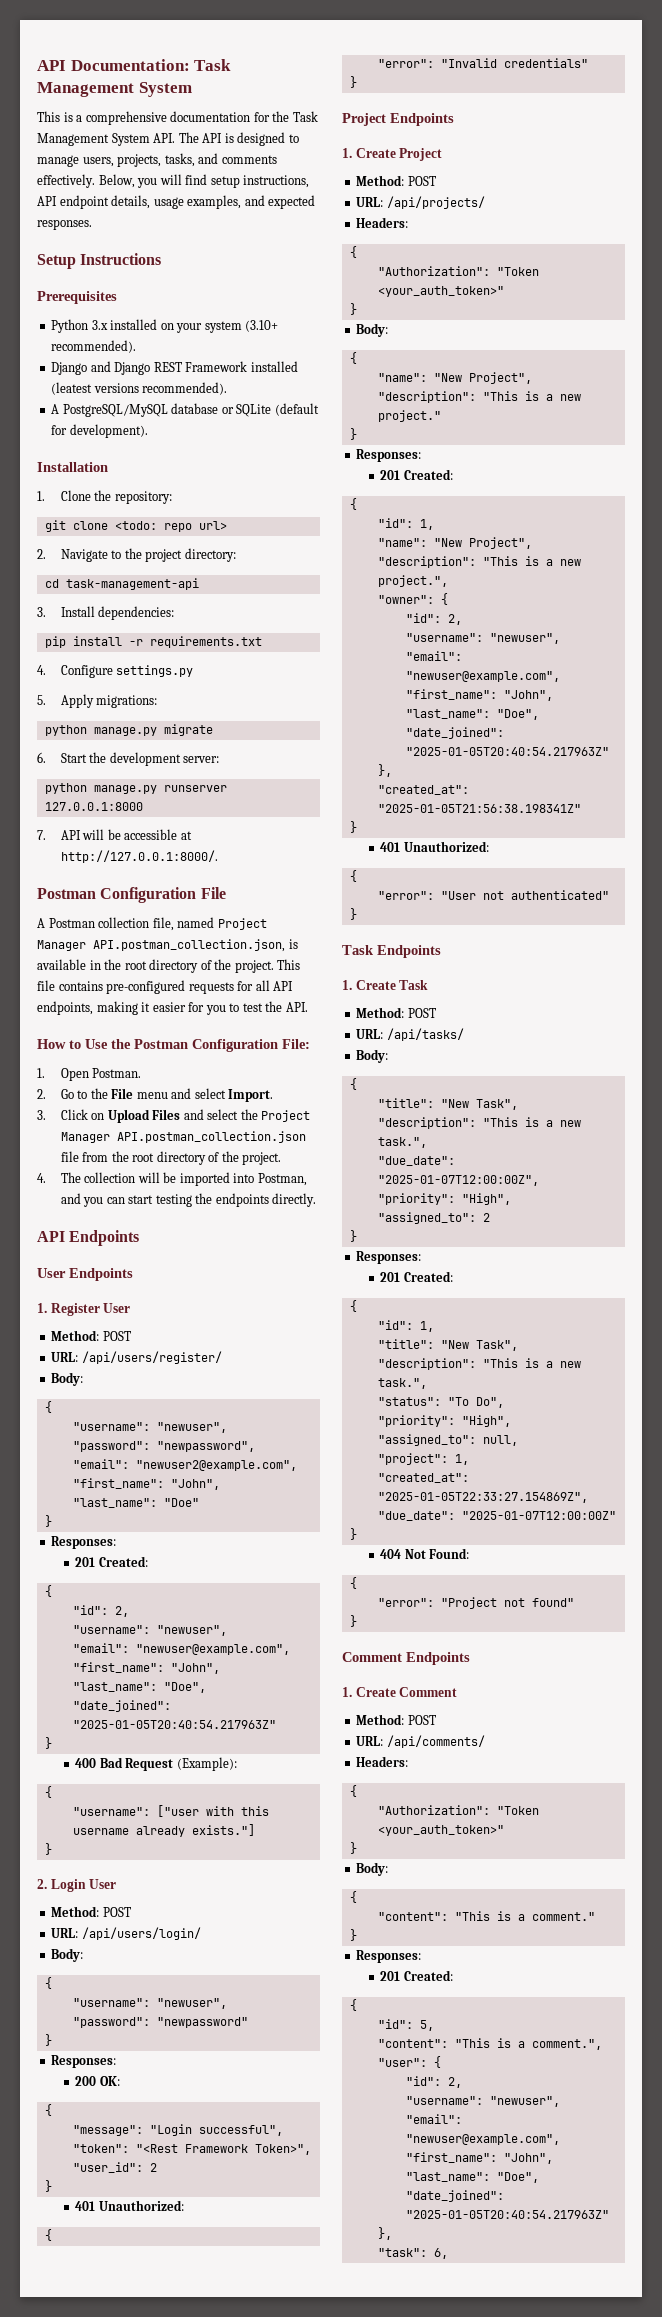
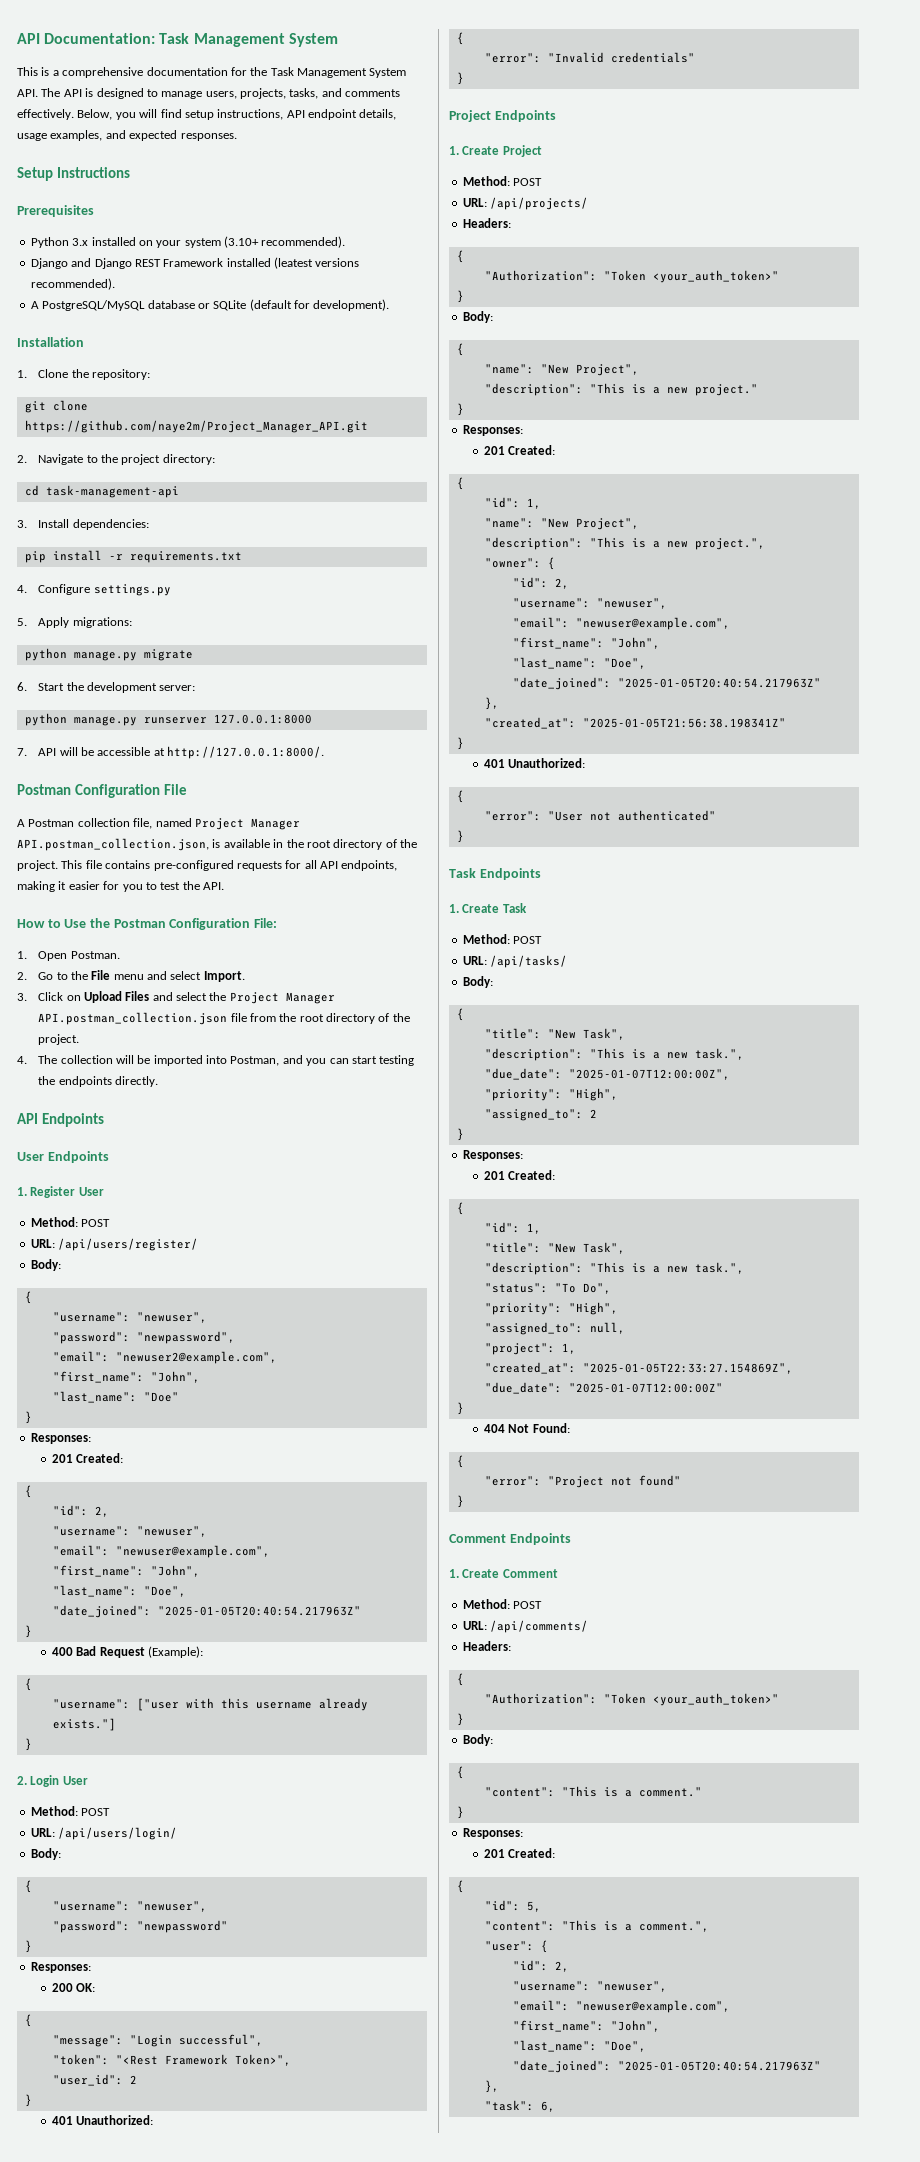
- git clone <todo: repo url>
+ git clone https://github.com/naye2m/Project_Manager_API.git

